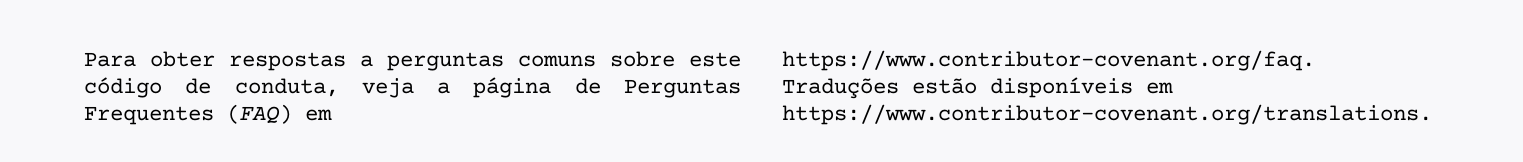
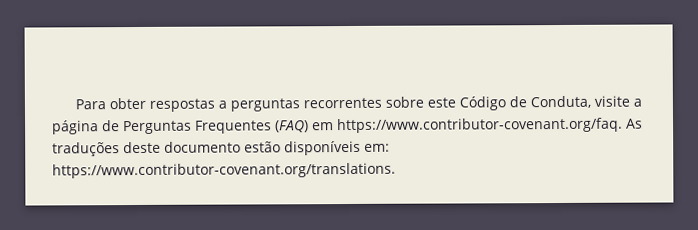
- Para obter respostas a perguntas comuns sobre este código de conduta, veja a página de Perguntas Frequentes (FAQ) em https://www.contributor-covenant.org/faq. Traduções estão disponíveis em https://www.contributor-covenant.org/translations.
+ Para obter respostas a perguntas recorrentes sobre este Código de Conduta, visite a página de Perguntas Frequentes (FAQ) em https://www.contributor-covenant.org/faq. As traduções deste documento estão disponíveis em: https://www.contributor-covenant.org/translations.

